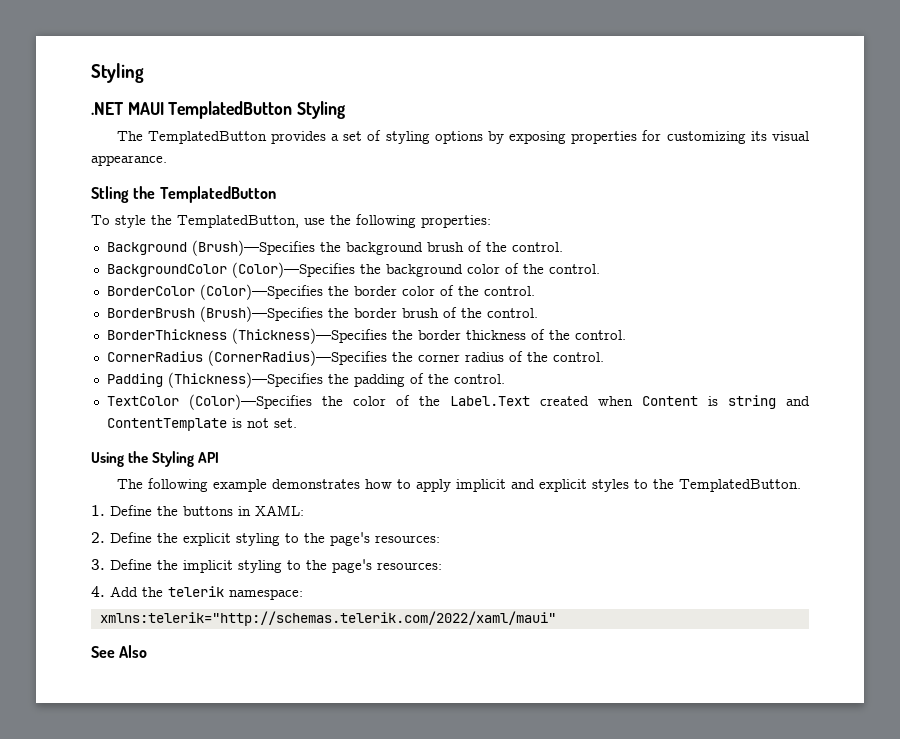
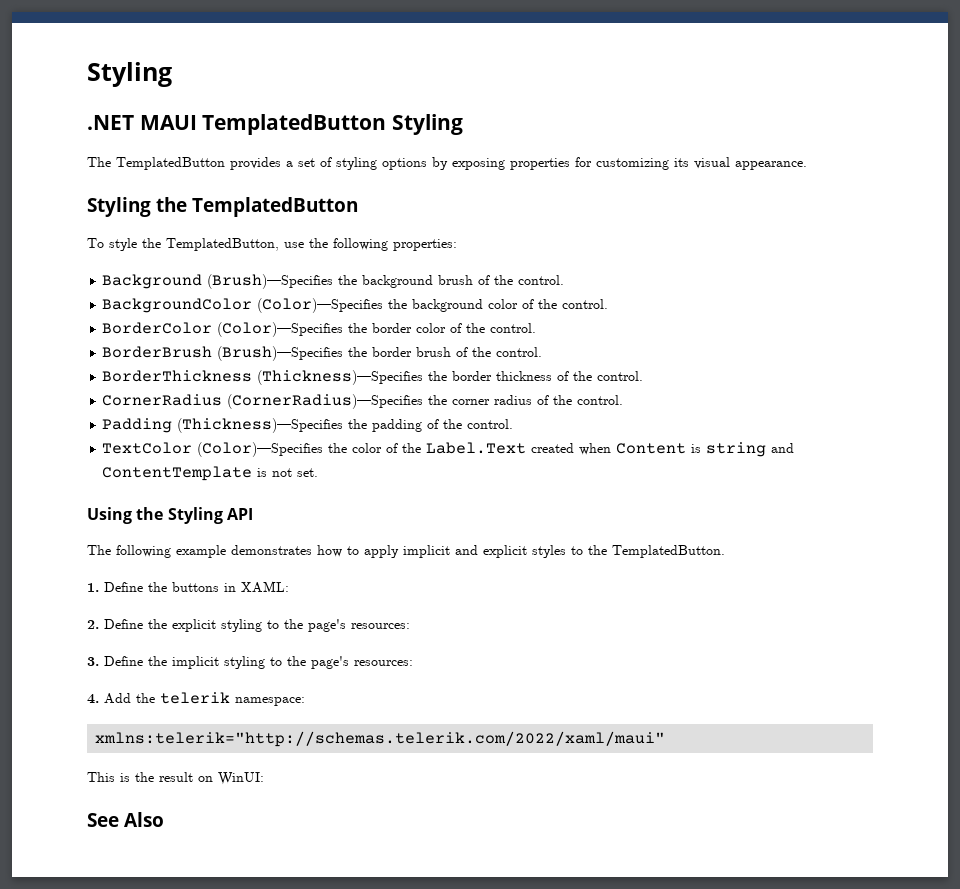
- Stling the TemplatedButton
+ Styling the TemplatedButton
+ This is the result on WinUI:

